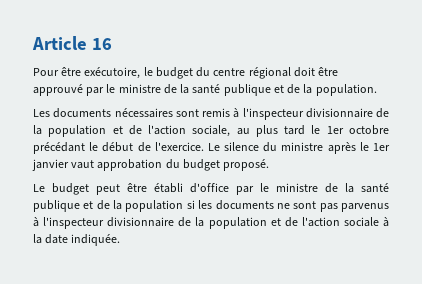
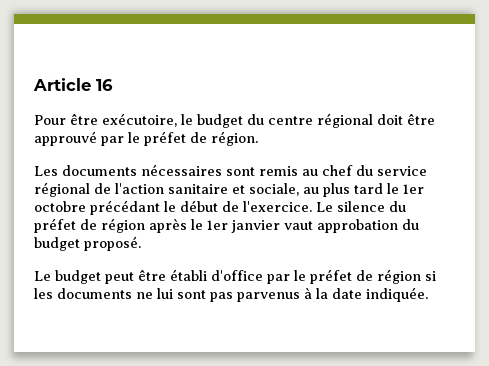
- Pour être exécutoire, le budget du centre régional doit être approuvé par le ministre de la santé publique et de la population.
+ Pour être exécutoire, le budget du centre régional doit être approuvé par le préfet de région.
- Les documents nécessaires sont remis à l'inspecteur divisionnaire de la population et de l'action sociale, au plus tard le 1er octobre précédant le début de l'exercice.
+ Les documents nécessaires sont remis au chef du service régional de l'action sanitaire et sociale, au plus tard le 1er octobre précédant le début de l'exercice.
- Le silence du ministre après le 1er janvier vaut approbation du budget proposé.
+ Le silence du préfet de région après le 1er janvier vaut approbation du budget proposé.
- Le budget peut être établi d'office par le ministre de la santé publique et de la population si les documents ne sont pas parvenus à l'inspecteur divisionnaire de la population et de l'action sociale à la date indiquée.
+ Le budget peut être établi d'office par le préfet de région si les documents ne lui sont pas parvenus à la date indiquée.

